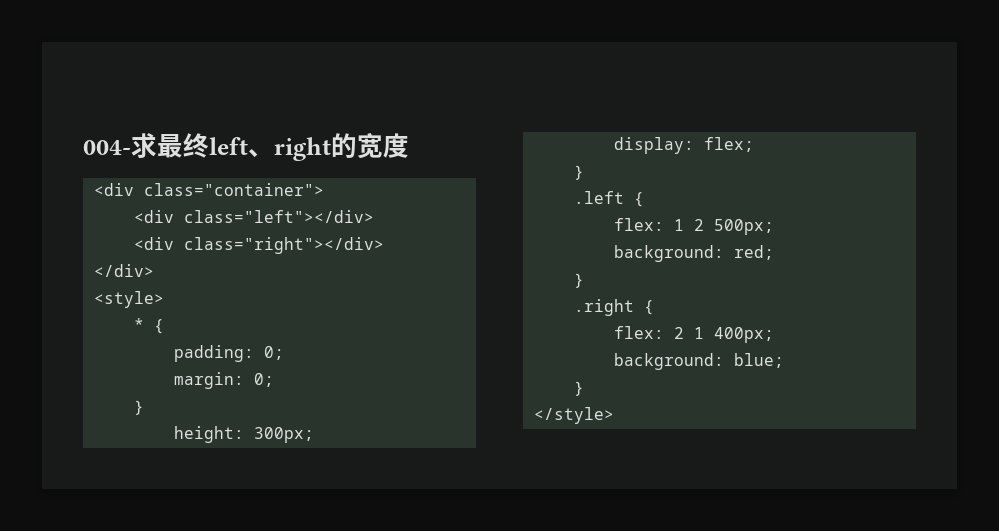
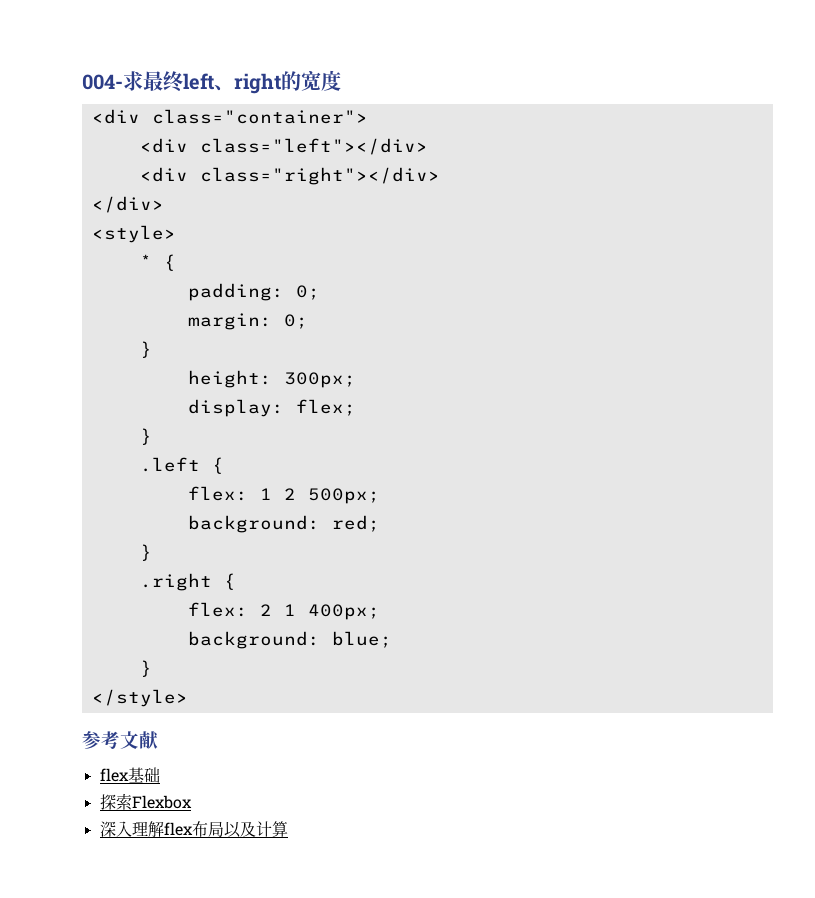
+ 参考文献
+ flex基础
+ 探索Flexbox
+ 深入理解flex布局以及计算

